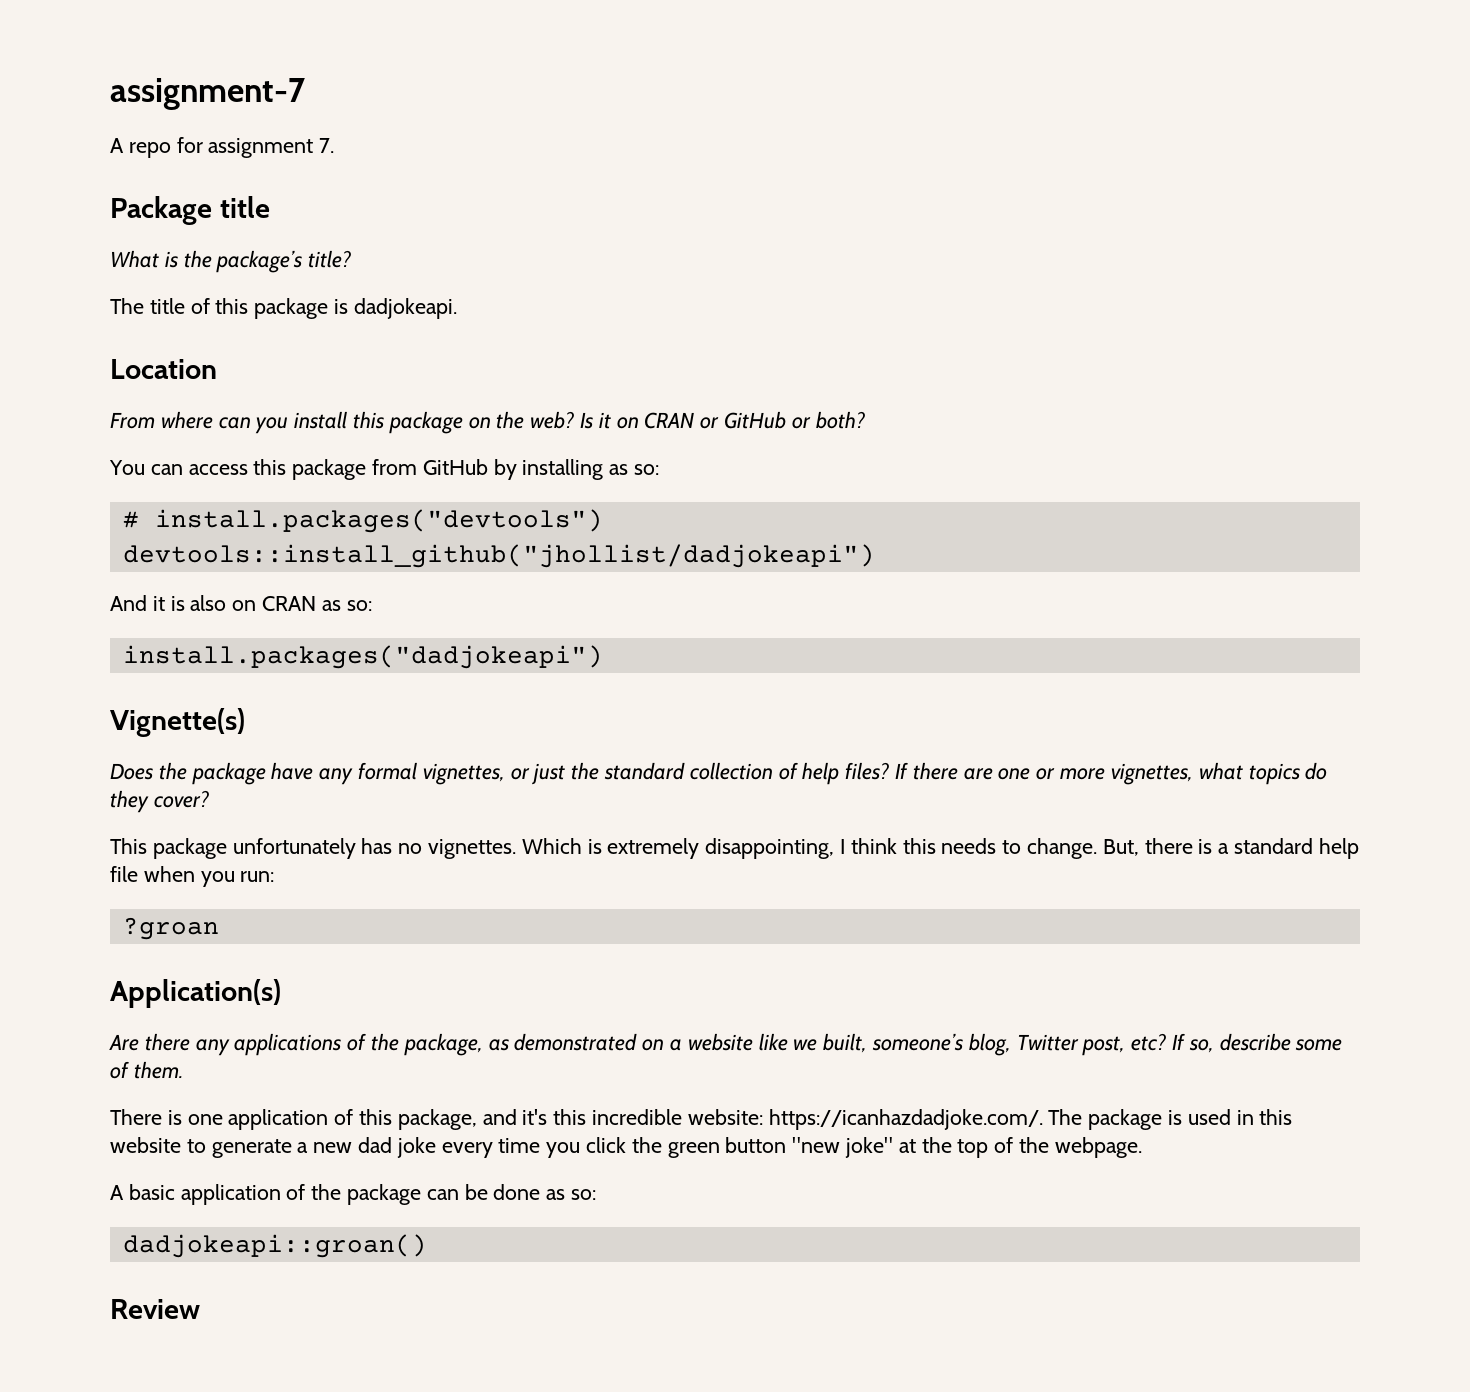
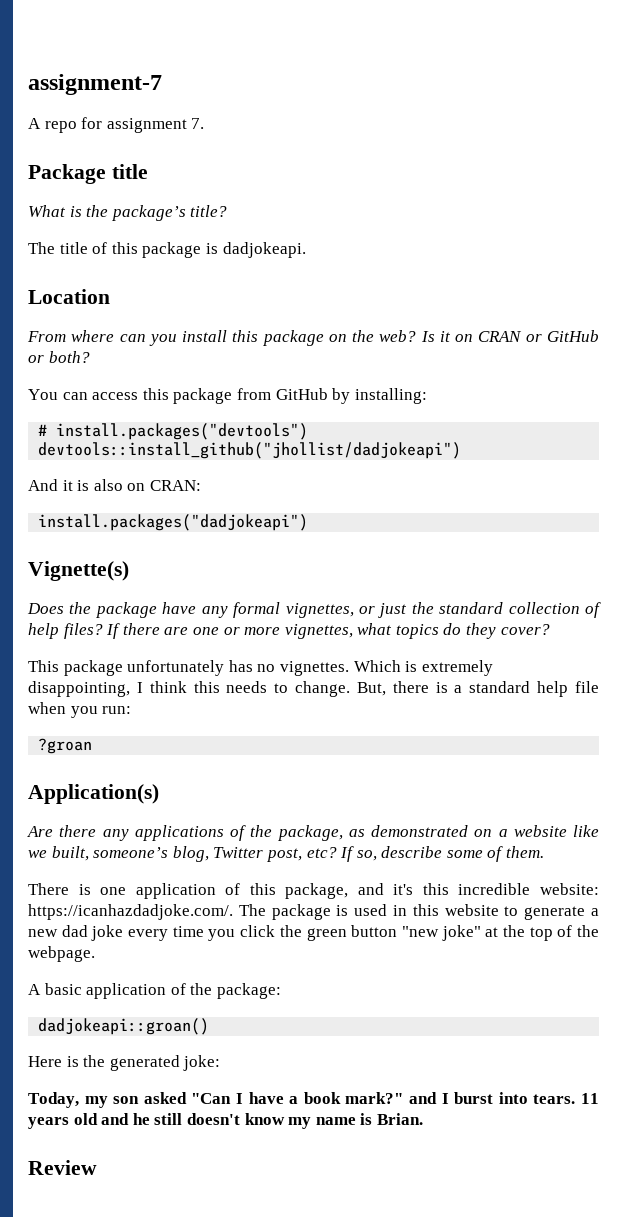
- You can access this package from GitHub by installing as so:
+ You can access this package from GitHub by installing:
- And it is also on CRAN as so:
+ And it is also on CRAN:
- A basic application of the package can be done as so:
+ A basic application of the package:
  dadjokeapi::groan()
+ Here is the generated joke:
+ Today, my son asked "Can I have a book mark?" and I burst into tears. 11 years old and he still doesn't know my name is Brian.

